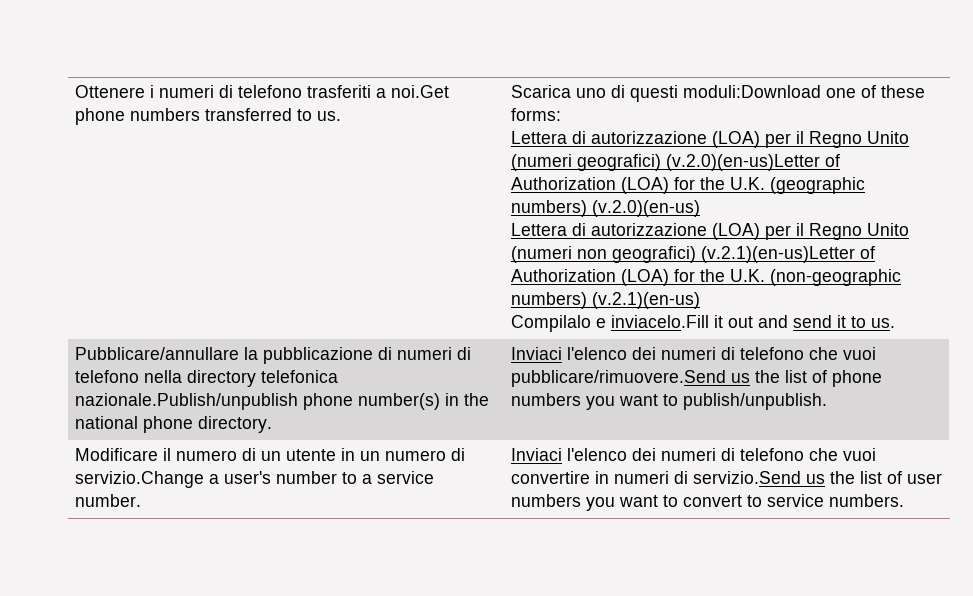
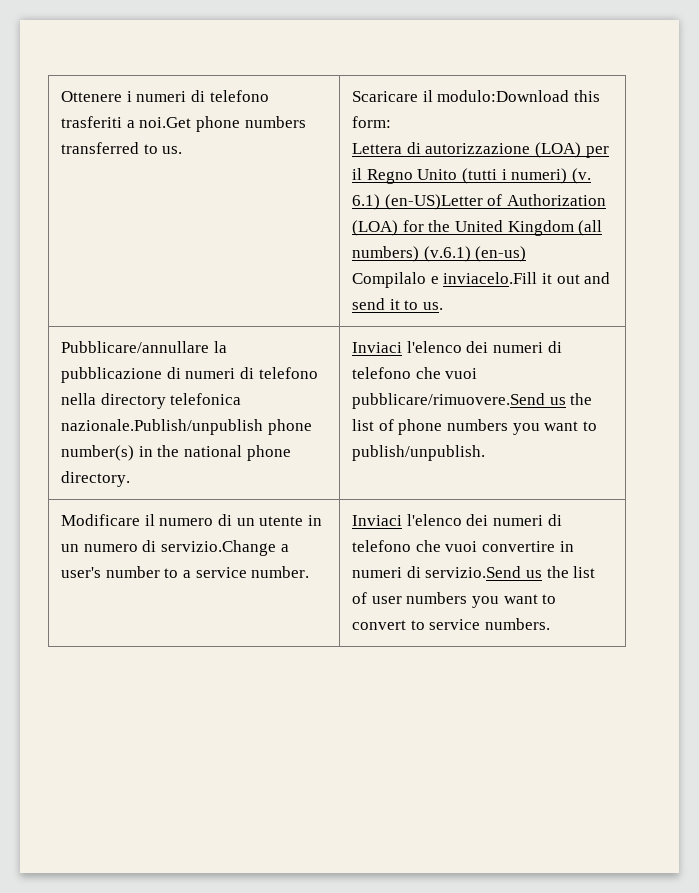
- Scarica uno di questi moduli:Download one of these forms:
- Lettera di autorizzazione (LOA) per il Regno Unito (numeri geografici) (v.2.0)(en-us)Letter of Authorization (LOA) for the U.K. (geographic numbers) (v.2.0)(en-us)
- Lettera di autorizzazione (LOA) per il Regno Unito (numeri non geografici) (v.2.1)(en-us)Letter of Authorization (LOA) for the U.K. (non-geographic numbers) (v.2.1)(en-us)
+ Scaricare il modulo:Download this form:
+ Lettera di autorizzazione (LOA) per il Regno Unito (tutti i numeri) (v. 6.1) (en-US)Letter of Authorization (LOA) for the United Kingdom (all numbers) (v.6.1) (en-us)

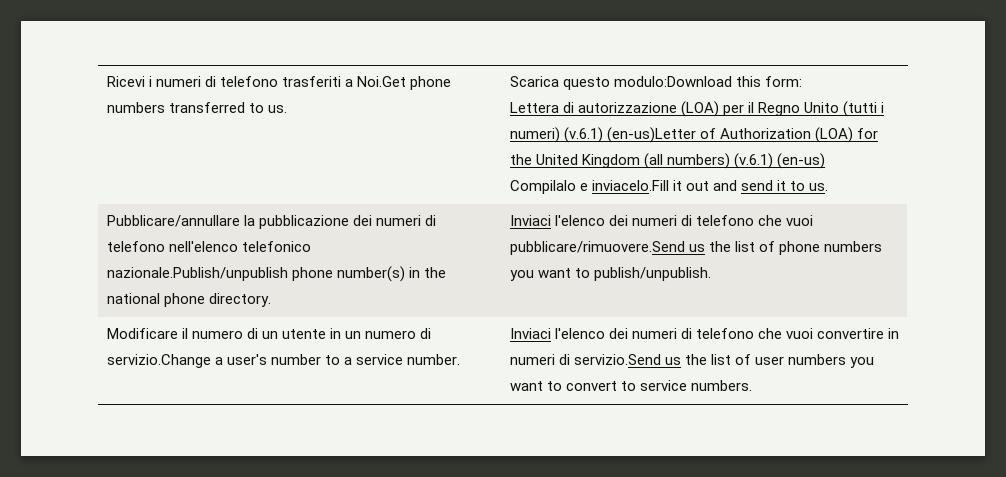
- Ottenere i numeri di telefono trasferiti a noi.Get phone numbers transferred to us.
+ Ricevi i numeri di telefono trasferiti a Noi.Get phone numbers transferred to us.
- Scaricare il modulo:Download this form:
+ Scarica questo modulo:Download this form:
- Lettera di autorizzazione (LOA) per il Regno Unito (tutti i numeri) (v. 6.1) (en-US)Letter of Authorization (LOA) for the United Kingdom (all numbers) (v.6.1) (en-us)
+ Lettera di autorizzazione (LOA) per il Regno Unito (tutti i numeri) (v.6.1) (en-us)Letter of Authorization (LOA) for the United Kingdom (all numbers) (v.6.1) (en-us)
- Pubblicare/annullare la pubblicazione di numeri di telefono nella directory telefonica nazionale.Publish/unpublish phone number(s) in the national phone directory. | Inviaci l'elenco dei numeri di telefono che vuoi pubblicare/rimuovere.Send us the list of phone numbers you want to publish/unpublish.
+ Pubblicare/annullare la pubblicazione dei numeri di telefono nell'elenco telefonico nazionale.Publish/unpublish phone number(s) in the national phone directory. | Inviaci l'elenco dei numeri di telefono che vuoi pubblicare/rimuovere.Send us the list of phone numbers you want to publish/unpublish.

